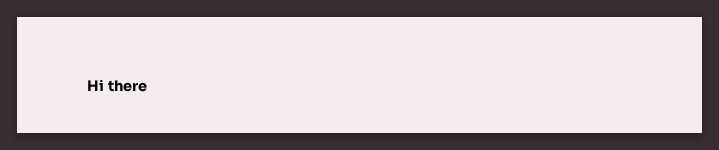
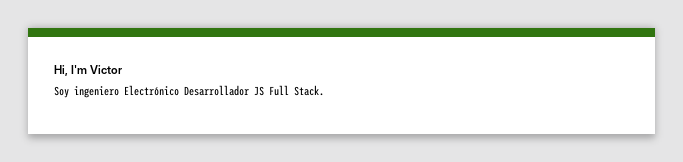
- Hi there
+ Hi, I'm Victor
+ Soy ingeniero Electrónico Desarrollador JS Full Stack.

